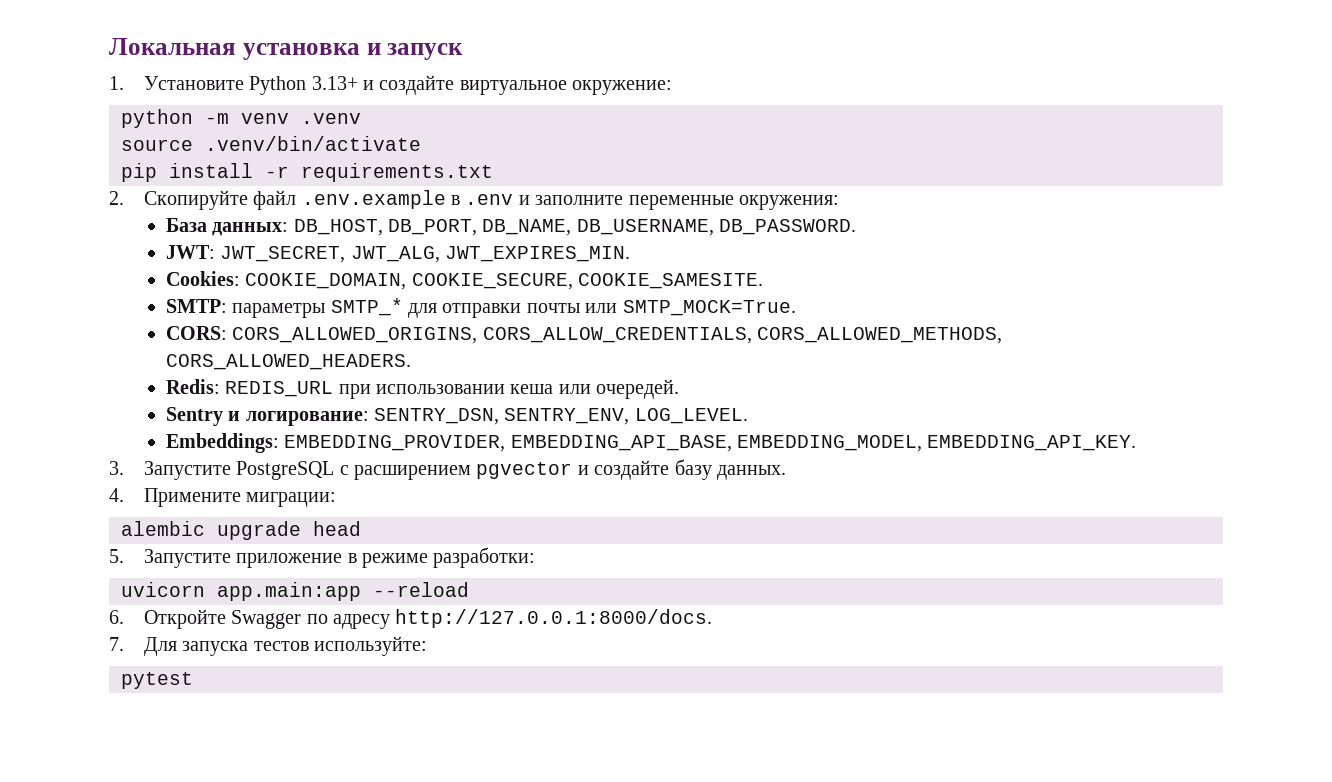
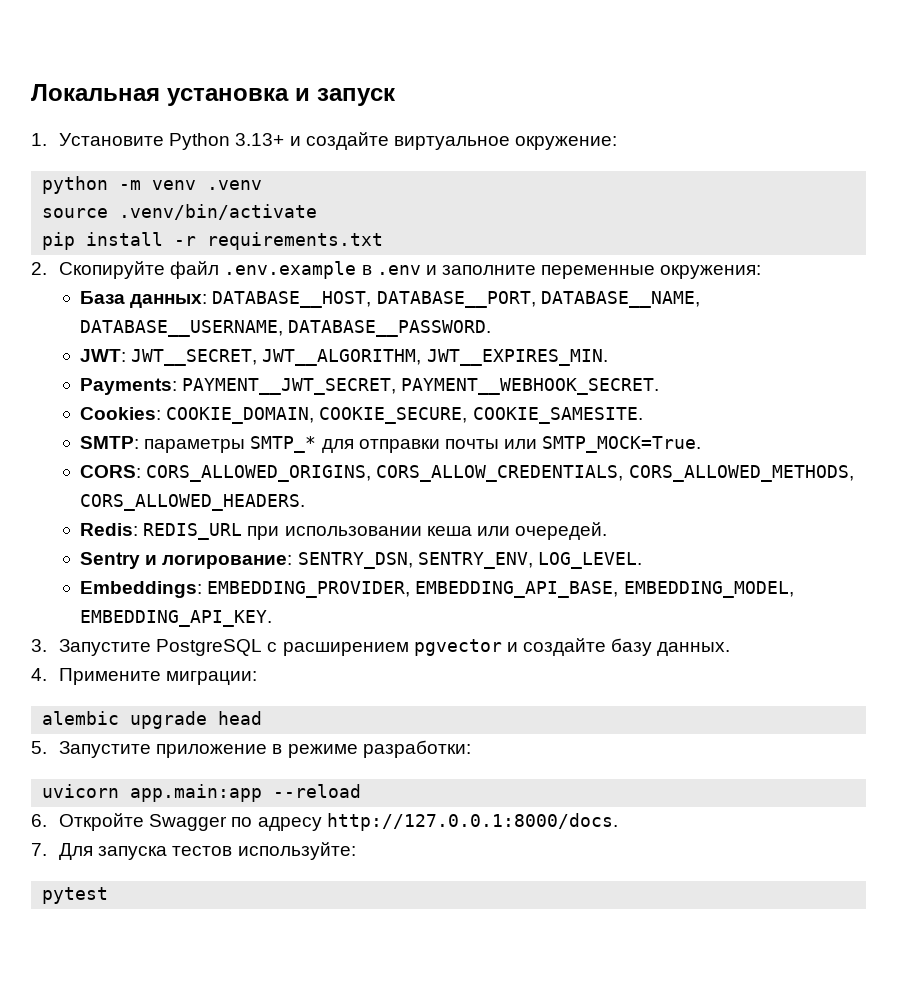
- База данных: DB_HOST, DB_PORT, DB_NAME, DB_USERNAME, DB_PASSWORD.
- JWT: JWT_SECRET, JWT_ALG, JWT_EXPIRES_MIN.
+ База данных: DATABASE__HOST, DATABASE__PORT, DATABASE__NAME, DATABASE__USERNAME, DATABASE__PASSWORD.
+ JWT: JWT__SECRET, JWT__ALGORITHM, JWT__EXPIRES_MIN.
+ Payments: PAYMENT__JWT_SECRET, PAYMENT__WEBHOOK_SECRET.

